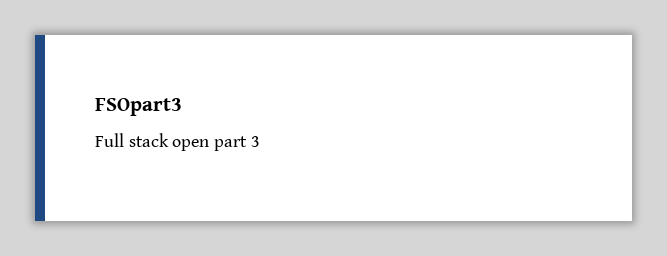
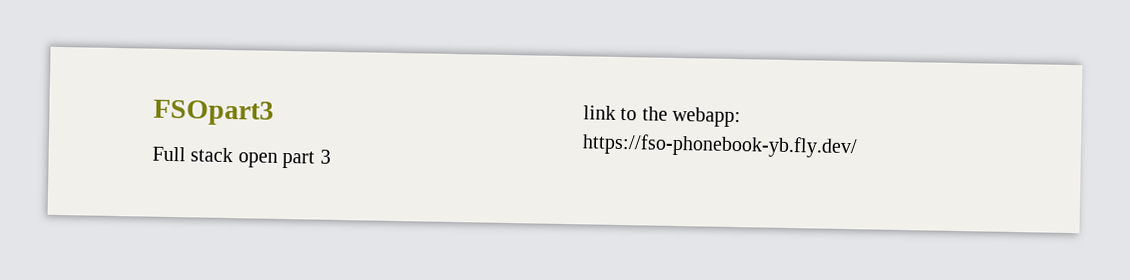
+ link to the webapp: https://fso-phonebook-yb.fly.dev/

